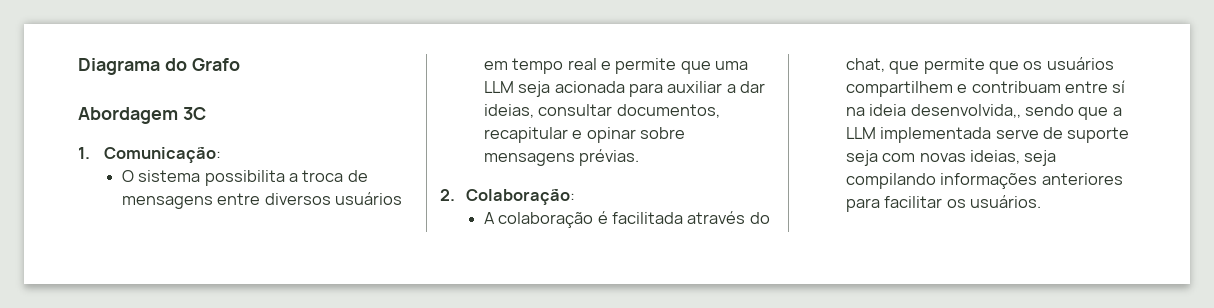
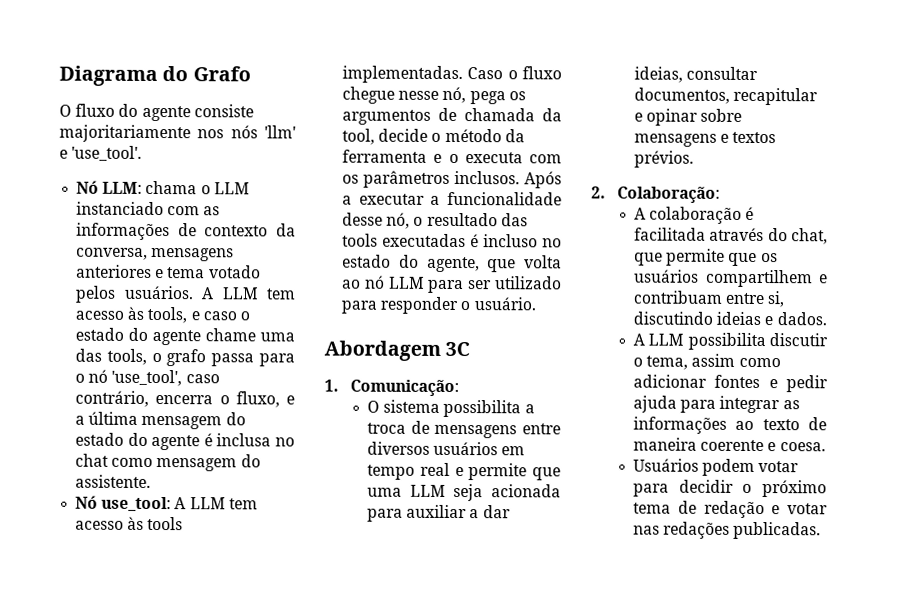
+ O fluxo do agente consiste majoritariamente nos nós 'llm' e 'use_tool'.
+ Nó LLM: chama o LLM instanciado com as informações de contexto da conversa, mensagens anteriores e tema votado pelos usuários. A LLM tem acesso às tools, e caso o estado do agente chame uma das tools, o grafo passa para o nó 'use_tool', caso contrário, encerra o fluxo, e a última mensagem do estado do agente é inclusa no chat como mensagem do assistente.
+ Nó use_tool: A LLM tem acesso às tools implementadas. Caso o fluxo chegue nesse nó, pega os argumentos de chamada da tool, decide o método da ferramenta e o executa com os parâmetros inclusos. Após a executar a funcionalidade desse nó, o resultado das tools executadas é incluso no estado do agente, que volta ao nó LLM para ser utilizado para responder o usuário.
- O sistema possibilita a troca de mensagens entre diversos usuários em tempo real e permite que uma LLM seja acionada para auxiliar a dar ideias, consultar documentos, recapitular e opinar sobre mensagens prévias.
+ O sistema possibilita a troca de mensagens entre diversos usuários em tempo real e permite que uma LLM seja acionada para auxiliar a dar ideias, consultar documentos, recapitular e opinar sobre mensagens e textos prévios.
- A colaboração é facilitada através do chat, que permite que os usuários compartilhem e contribuam entre sí na ideia desenvolvida,, sendo que a LLM implementada serve de suporte seja com novas ideias, seja compilando informações anteriores para facilitar os usuários.
+ A colaboração é facilitada através do chat, que permite que os usuários compartilhem e contribuam entre si, discutindo ideias e dados.
+ A LLM possibilita discutir o tema, assim como adicionar fontes e pedir ajuda para integrar as informações ao texto de maneira coerente e coesa.
+ Usuários podem votar para decidir o próximo tema de redação e votar nas redações publicadas.

